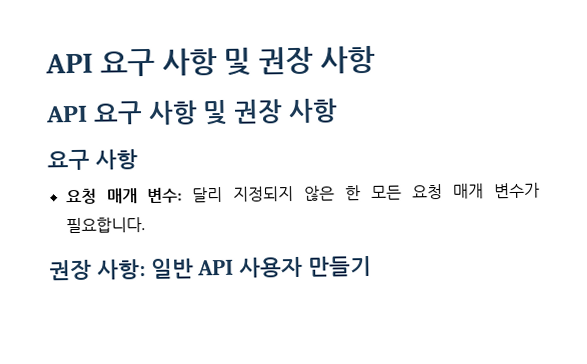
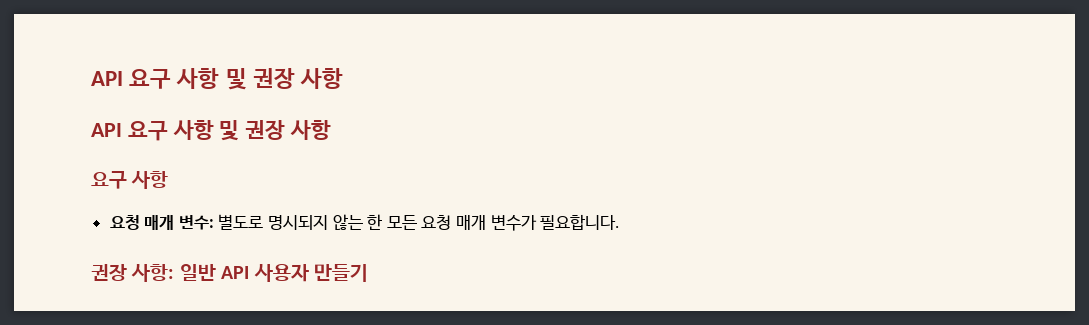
- 요청 매개 변수: 달리 지정되지 않은 한 모든 요청 매개 변수가 필요합니다.
+ 요청 매개 변수: 별도로 명시되지 않는 한 모든 요청 매개 변수가 필요합니다.

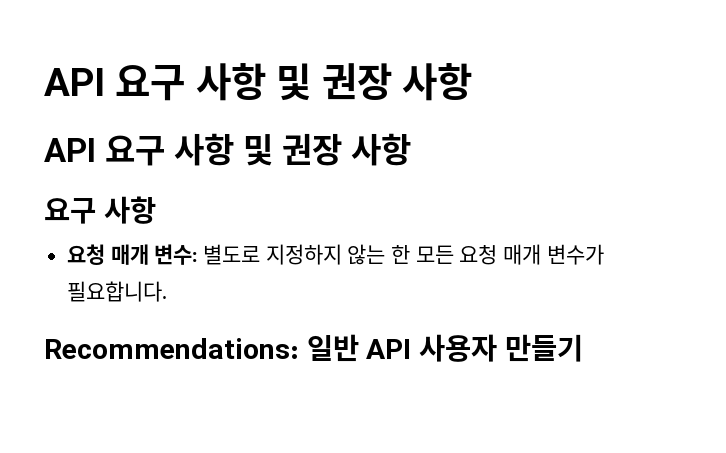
- 요청 매개 변수: 별도로 명시되지 않는 한 모든 요청 매개 변수가 필요합니다.
+ 요청 매개 변수: 별도로 지정하지 않는 한 모든 요청 매개 변수가 필요합니다.
- 권장 사항: 일반 API 사용자 만들기
+ Recommendations: 일반 API 사용자 만들기

